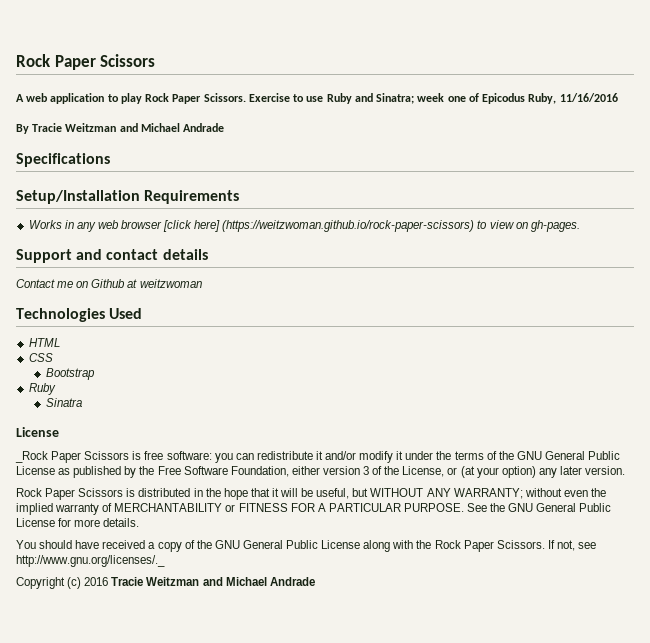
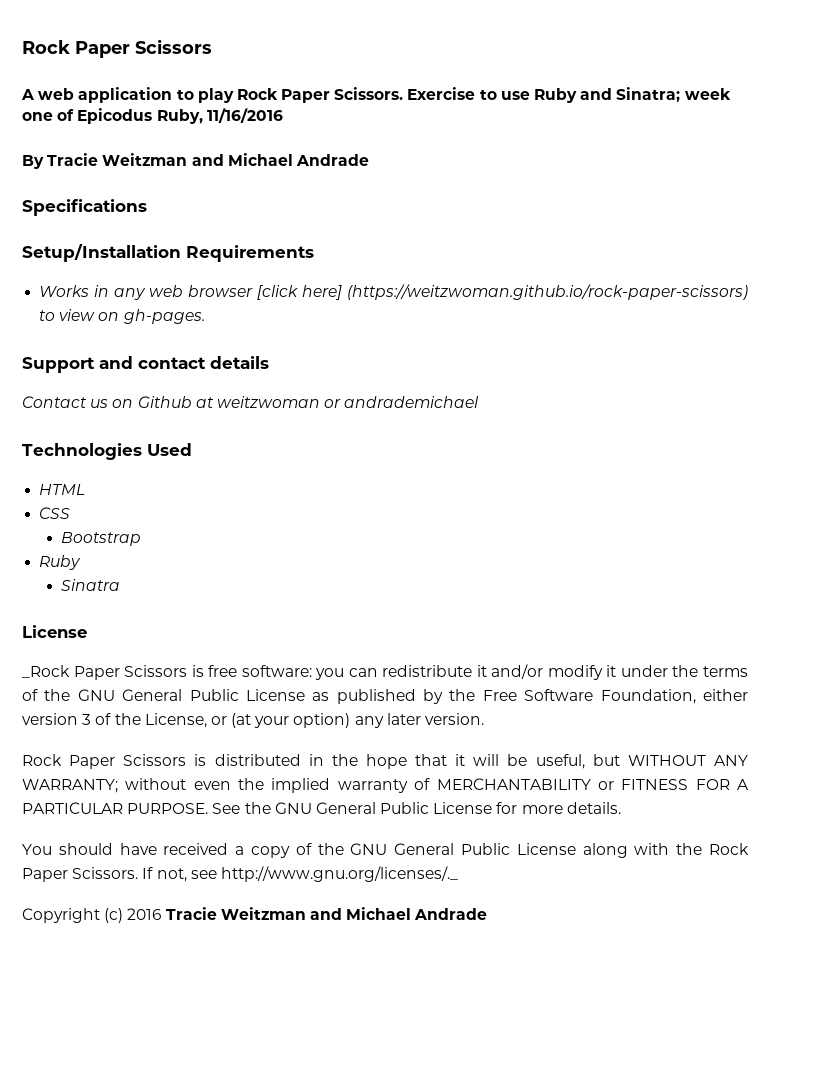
- Contact me on Github at weitzwoman
+ Contact us on Github at weitzwoman or andrademichael

